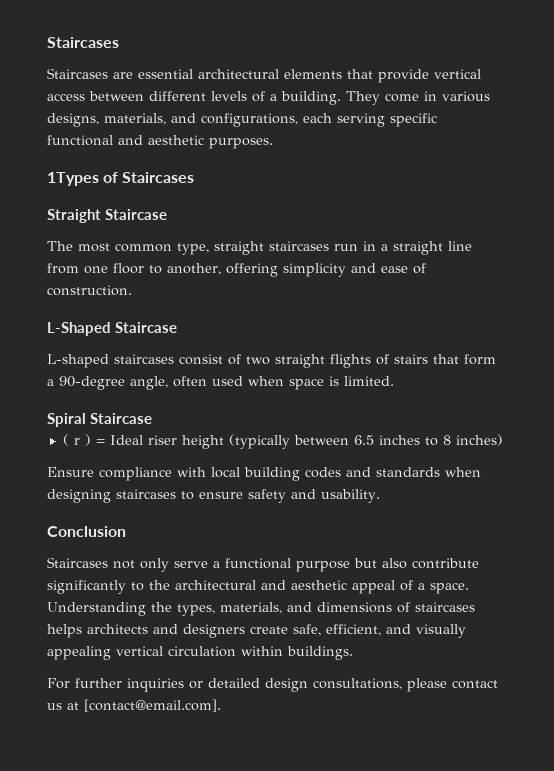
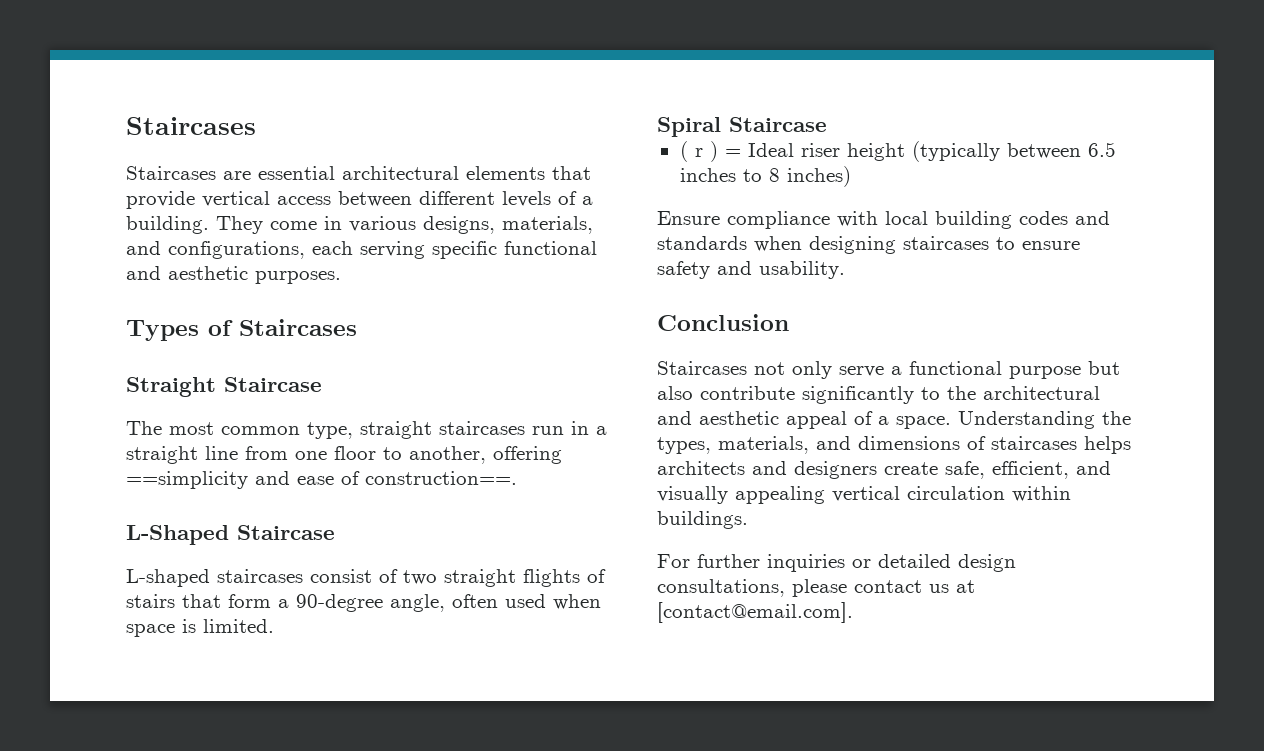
- 1Types of Staircases
+ Types of Staircases
- The most common type, straight staircases run in a straight line from one floor to another, offering simplicity and ease of construction.
+ The most common type, straight staircases run in a straight line from one floor to another, offering ==simplicity and ease of construction==.

